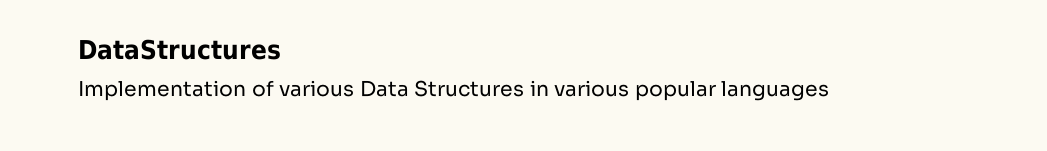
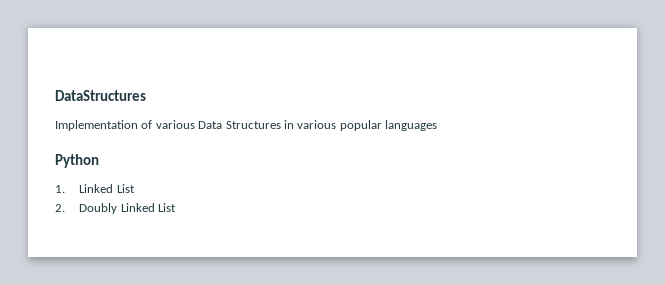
+ Python
+ 1. Linked List
+ 2. Doubly Linked List

